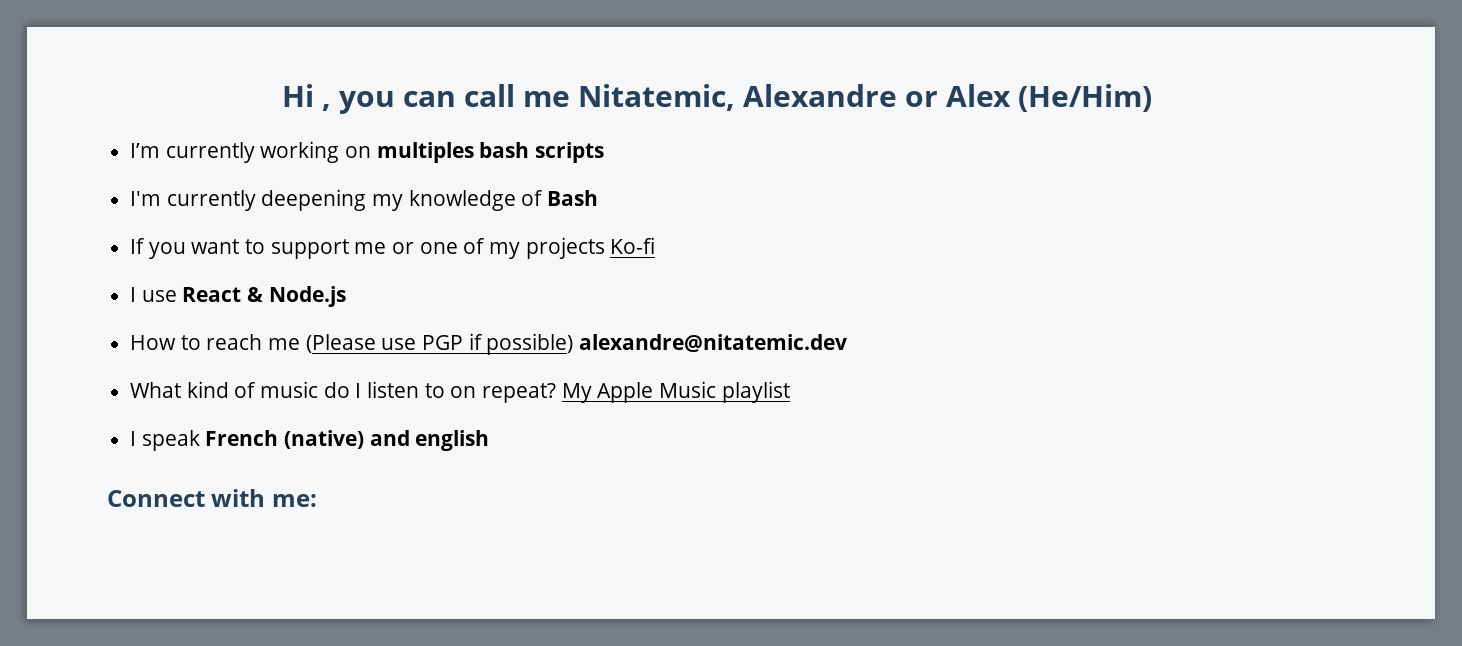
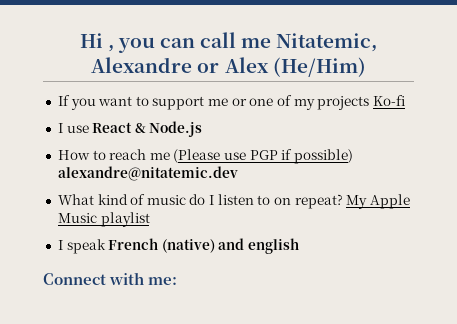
- I’m currently working on multiples bash scripts
- I'm currently deepening my knowledge of Bash

